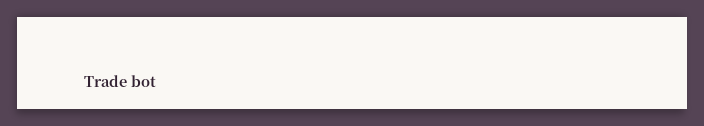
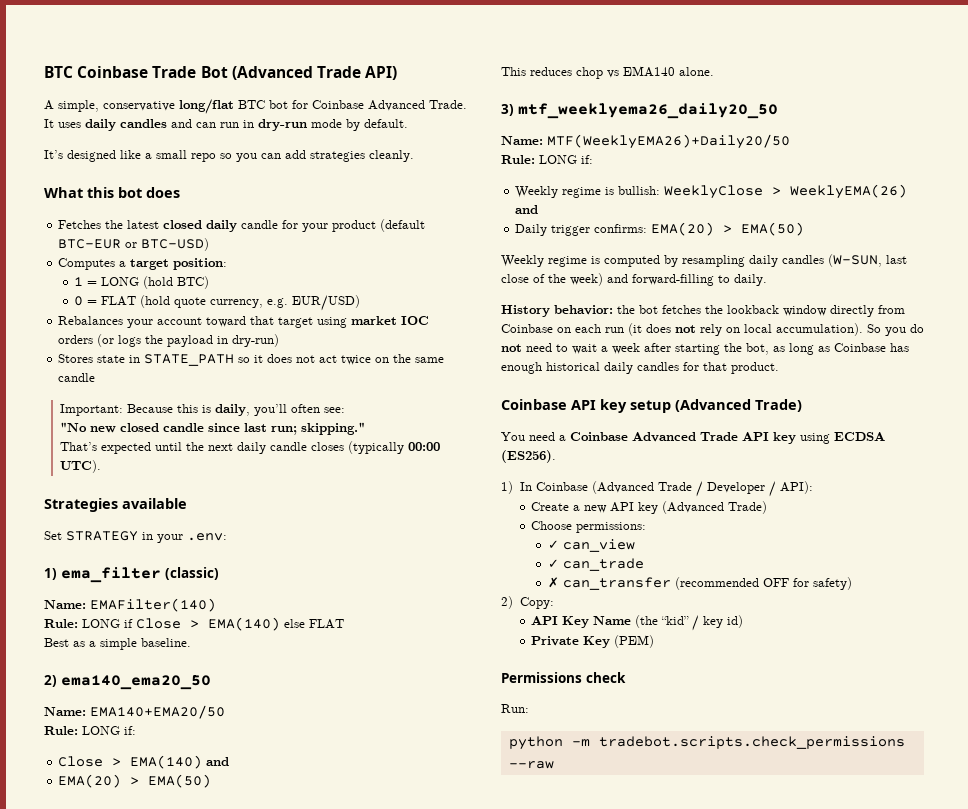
- Trade bot
+ BTC Coinbase Trade Bot (Advanced Trade API)
+ A simple, conservative long/flat BTC bot for Coinbase Advanced Trade. It uses daily candles and can run in dry-run mode by default.
+ It’s designed like a small repo so you can add strategies cleanly.
+ What this bot does
+ Fetches the latest closed daily candle for your product (default BTC-EUR or BTC-USD)
+ Computes a target position:
+ 1 = LONG (hold BTC)
+ 0 = FLAT (hold quote currency, e.g. EUR/USD)
+ Rebalances your account toward that target using market IOC orders (or logs the payload in dry-run)
+ Stores state in STATE_PATH so it does not act twice on the same candle
+ Important: Because this is daily, you’ll often see:
+ "No new closed candle since last run; skipping."
+ That’s expected until the next daily candle closes (typically 00:00 UTC).
+ Strategies available
+ Set STRATEGY in your .env:
+ 1) ema_filter (classic)
+ Name: EMAFilter(140)
+ Rule: LONG if Close > EMA(140) else FLAT
+ Best as a simple baseline.
+ 2) ema140_ema20_50
+ Name: EMA140+EMA20/50
+ Rule: LONG if:
+ Close > EMA(140) and
+ EMA(20) > EMA(50)
+ This reduces chop vs EMA140 alone.
+ 3) mtf_weeklyema26_daily20_50
+ Name: MTF(WeeklyEMA26)+Daily20/50
+ Rule: LONG if:
+ Weekly regime is bullish: WeeklyClose > WeeklyEMA(26) and
+ Daily trigger confirms: EMA(20) > EMA(50)
+ Weekly regime is computed by resampling daily candles (W-SUN, last close of the week) and forward-filling to daily.
+ History behavior: the bot fetches the lookback window directly from Coinbase on each run (it does not rely on local accumulation). So you do not need to wait a week after starting the bot, as long as Coinbase has enough historical daily candles for that product.
+ Coinbase API key setup (Advanced Trade)
+ You need a Coinbase Advanced Trade API key using ECDSA (ES256).
+ 1) In Coinbase (Advanced Trade / Developer / API):
+ Create a new API key (Advanced Trade)
+ Choose permissions:
+ ✓ can_view
+ ✓ can_trade
+ ✗ can_transfer (recommended OFF for safety)
+ 2) Copy:
+ API Key Name (the “kid” / key id)
+ Private Key (PEM)
+ Permissions check
+ Run:
+ python -m tradebot.scripts.check_permissions --raw

